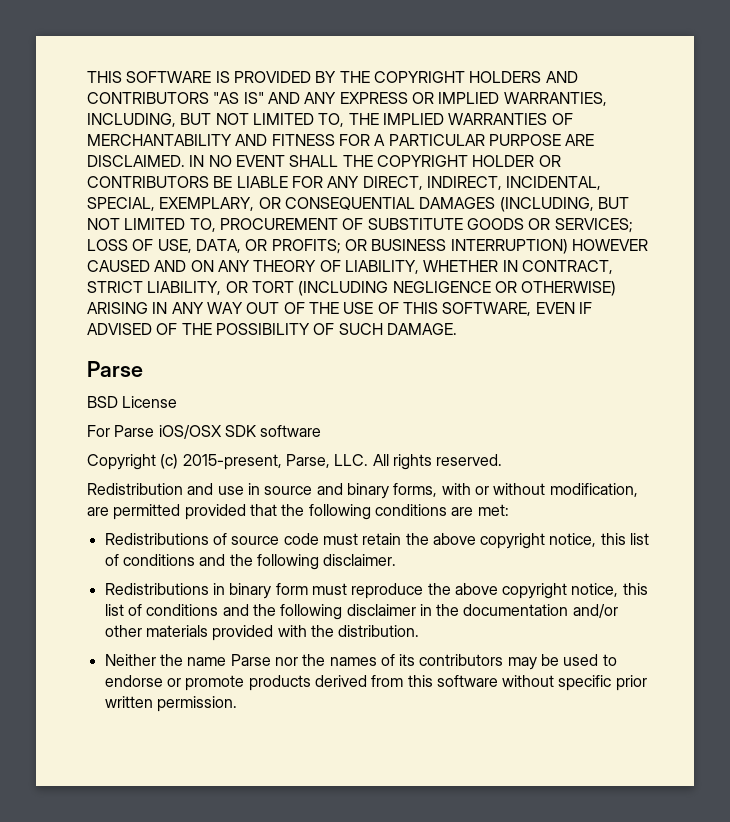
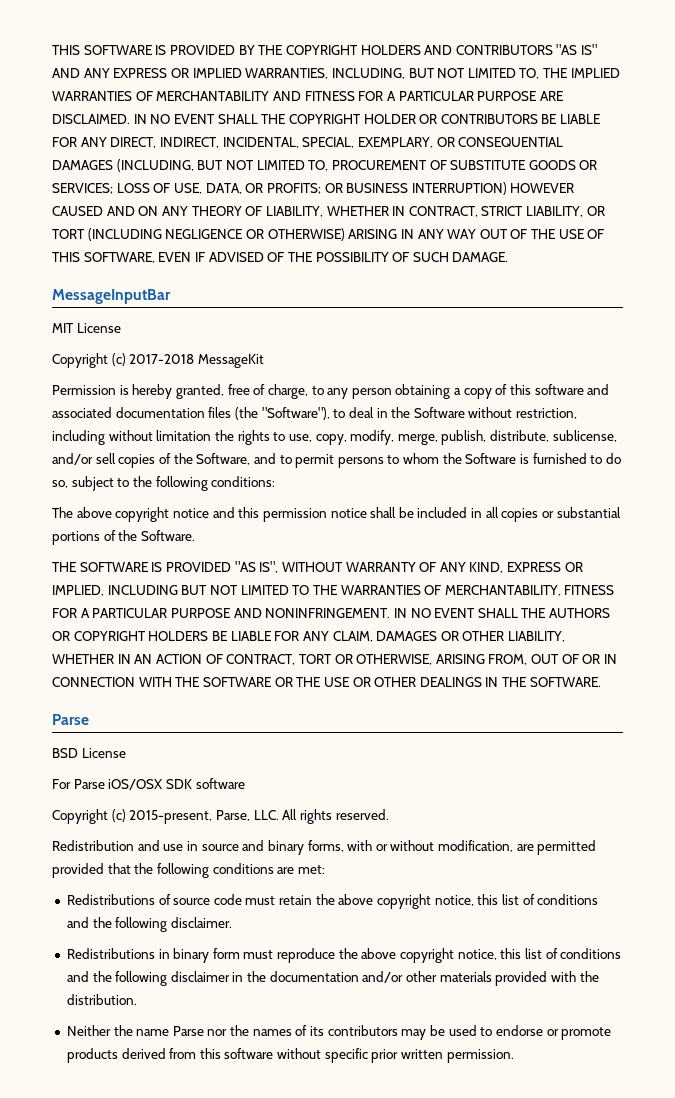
+ MessageInputBar
+ MIT License
+ Copyright (c) 2017-2018 MessageKit
+ Permission is hereby granted, free of charge, to any person obtaining a copy of this software and associated documentation files (the "Software"), to deal in the Software without restriction, including without limitation the rights to use, copy, modify, merge, publish, distribute, sublicense, and/or sell copies of the Software, and to permit persons to whom the Software is furnished to do so, subject to the following conditions:
+ The above copyright notice and this permission notice shall be included in all copies or substantial portions of the Software.
+ THE SOFTWARE IS PROVIDED "AS IS", WITHOUT WARRANTY OF ANY KIND, EXPRESS OR IMPLIED, INCLUDING BUT NOT LIMITED TO THE WARRANTIES OF MERCHANTABILITY, FITNESS FOR A PARTICULAR PURPOSE AND NONINFRINGEMENT. IN NO EVENT SHALL THE AUTHORS OR COPYRIGHT HOLDERS BE LIABLE FOR ANY CLAIM, DAMAGES OR OTHER LIABILITY, WHETHER IN AN ACTION OF CONTRACT, TORT OR OTHERWISE, ARISING FROM, OUT OF OR IN CONNECTION WITH THE SOFTWARE OR THE USE OR OTHER DEALINGS IN THE SOFTWARE.

